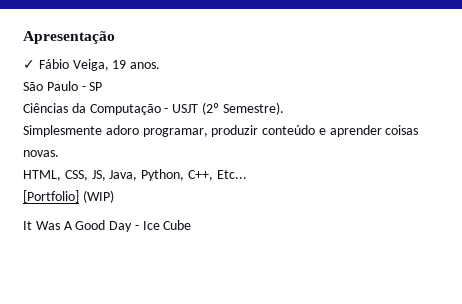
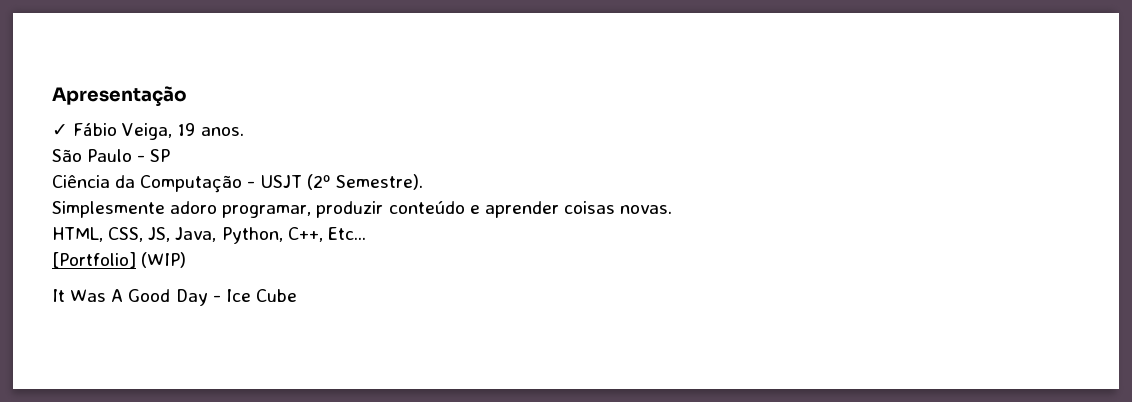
- Ciências da Computação - USJT (2º Semestre).
+ Ciência da Computação - USJT (2º Semestre).

